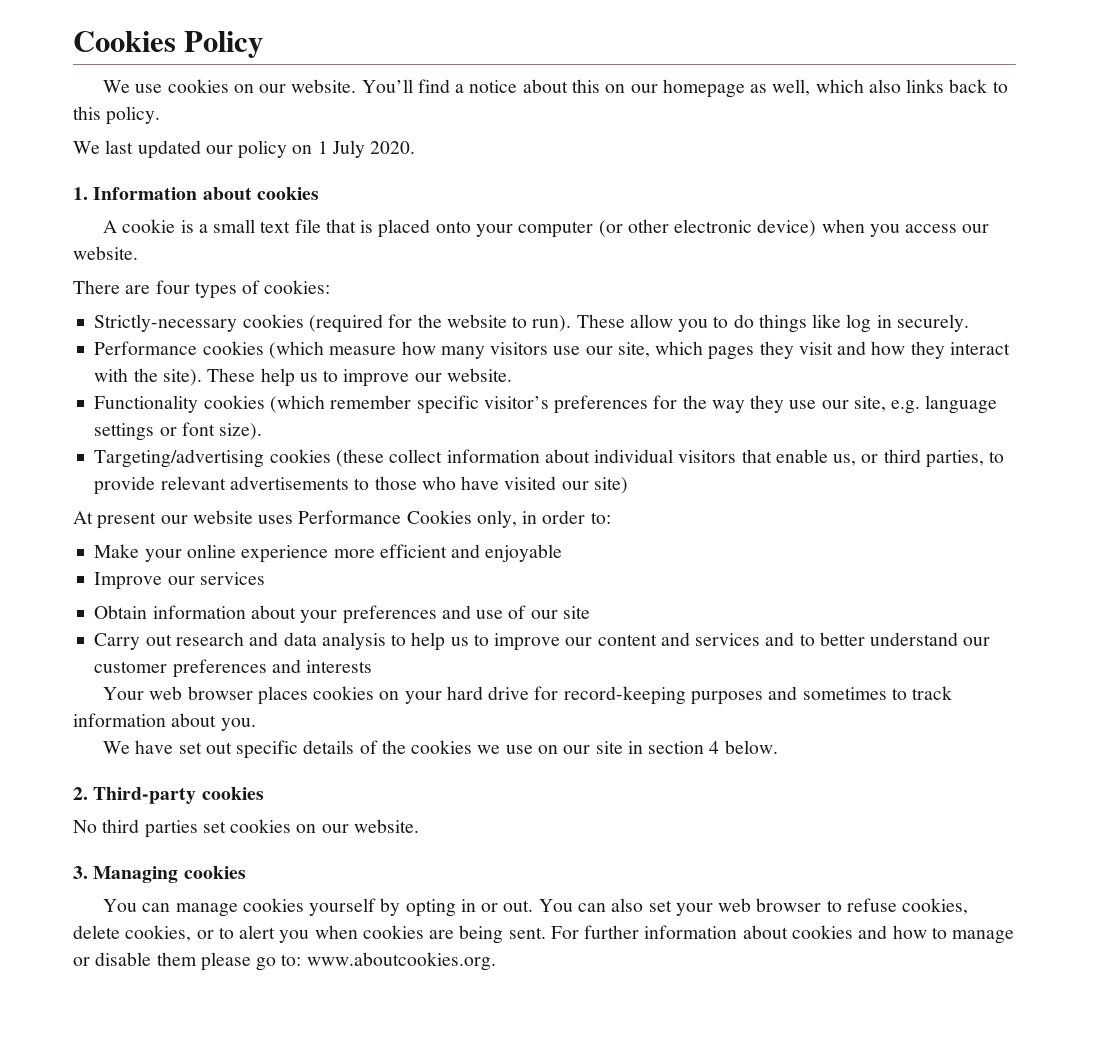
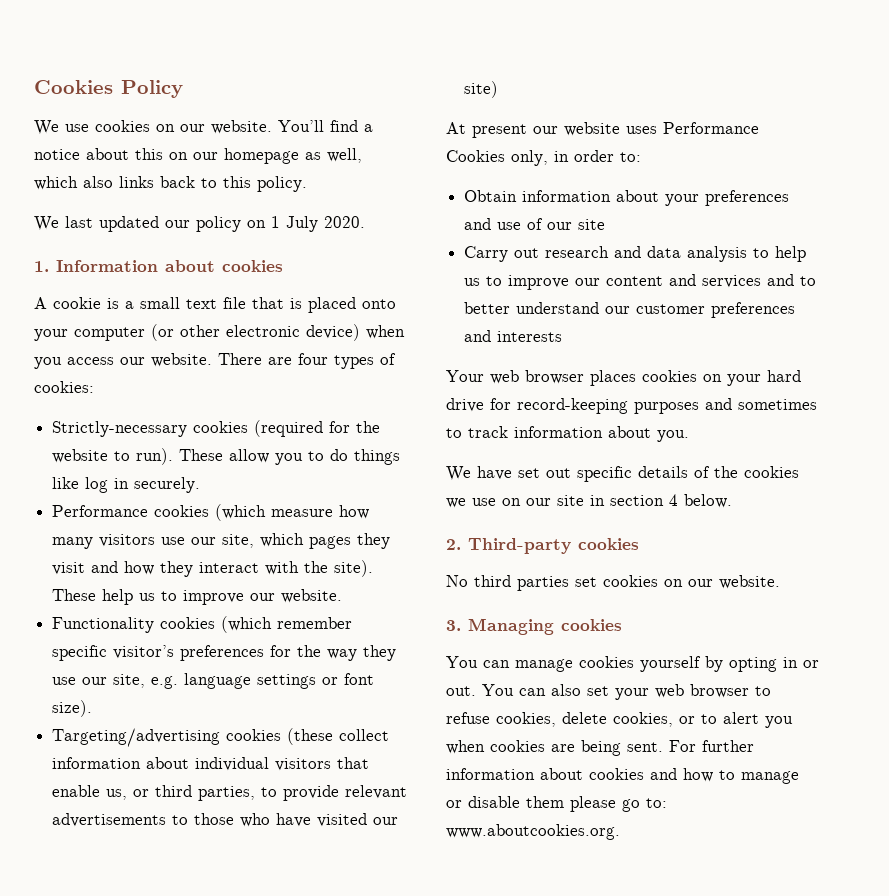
- A cookie is a small text file that is placed onto your computer (or other electronic device) when you access our website.
- There are four types of cookies:
+ A cookie is a small text file that is placed onto your computer (or other electronic device) when you access our website. There are four types of cookies:
- Make your online experience more efficient and enjoyable
- Improve our services

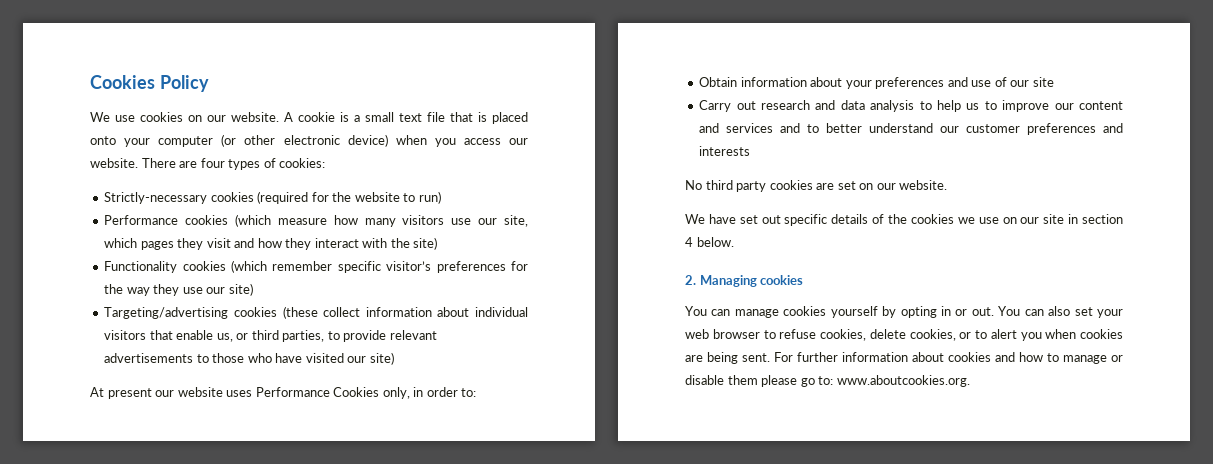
- We use cookies on our website. You’ll find a notice about this on our homepage as well, which also links back to this policy.
- We last updated our policy on 1 July 2020.
- 1. Information about cookies
- A cookie is a small text file that is placed onto your computer (or other electronic device) when you access our website.
+ We use cookies on our website. A cookie is a small text file that is placed onto your computer (or other electronic device) when you access our website.
- Strictly-necessary cookies (required for the website to run). These allow you to do things like log in securely.
+ Strictly-necessary cookies (required for the website to run)
- Performance cookies (which measure how many visitors use our site, which pages they visit and how they interact with the site). These help us to improve our website.
+ Performance cookies (which measure how many visitors use our site, which pages they visit and how they interact with the site)
- Functionality cookies (which remember specific visitor’s preferences for the way they use our site, e.g. language settings or font size).
+ Functionality cookies (which remember specific visitor’s preferences for the way they use our site)
- Your web browser places cookies on your hard drive for record-keeping purposes and sometimes to track information about you.
+ No third party cookies are set on our website.
- 2. Third-party cookies
- No third parties set cookies on our website.
- 3. Managing cookies
+ 2. Managing cookies

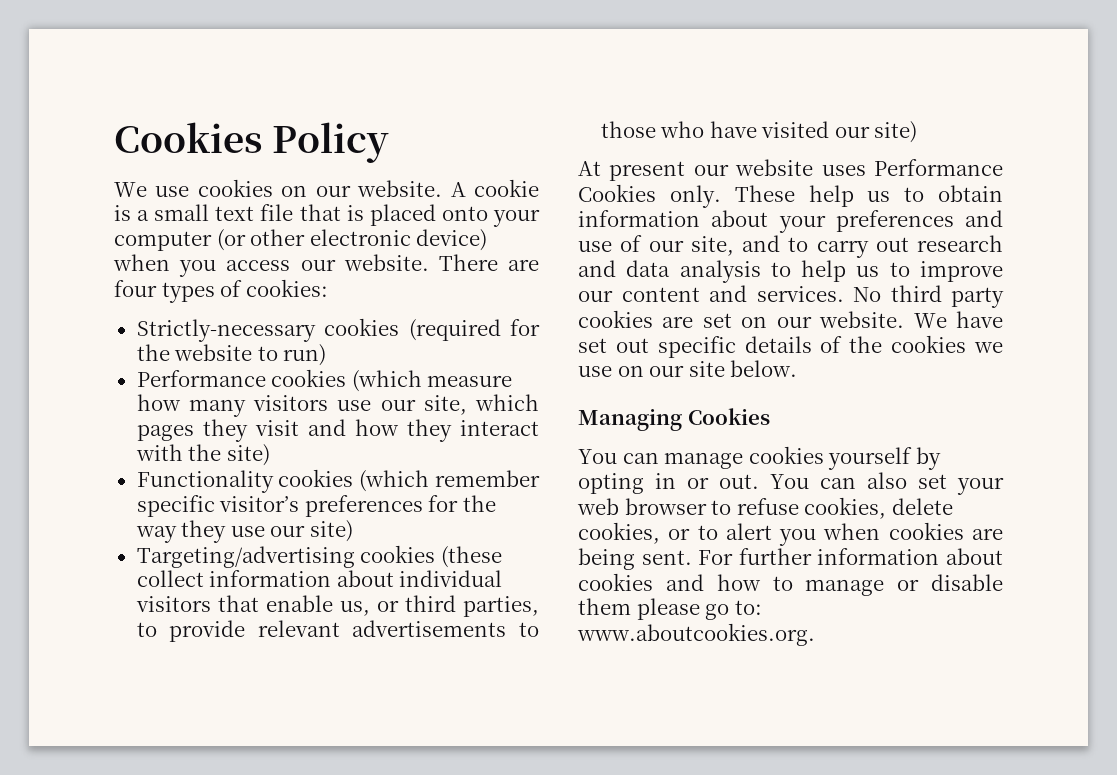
- At present our website uses Performance Cookies only, in order to:
- Obtain information about your preferences and use of our site
- Carry out research and data analysis to help us to improve our content and services and to better understand our customer preferences and interests
- No third party cookies are set on our website.
- We have set out specific details of the cookies we use on our site in section 4 below.
- 2. Managing cookies
+ At present our website uses Performance Cookies only. These help us to obtain information about your preferences and use of our site, and to carry out research and data analysis to help us to improve our content and services. No third party cookies are set on our website. We have set out specific details of the cookies we use on our site below.
+ Managing Cookies

